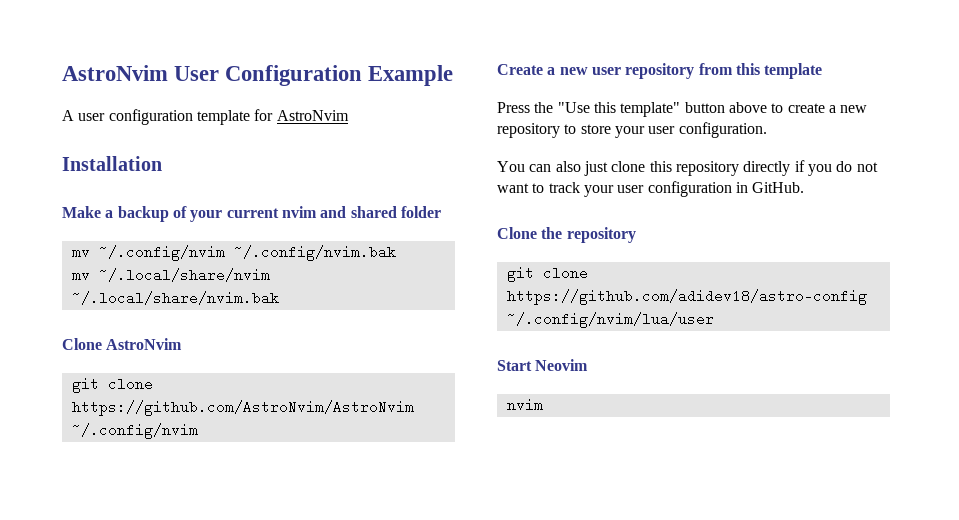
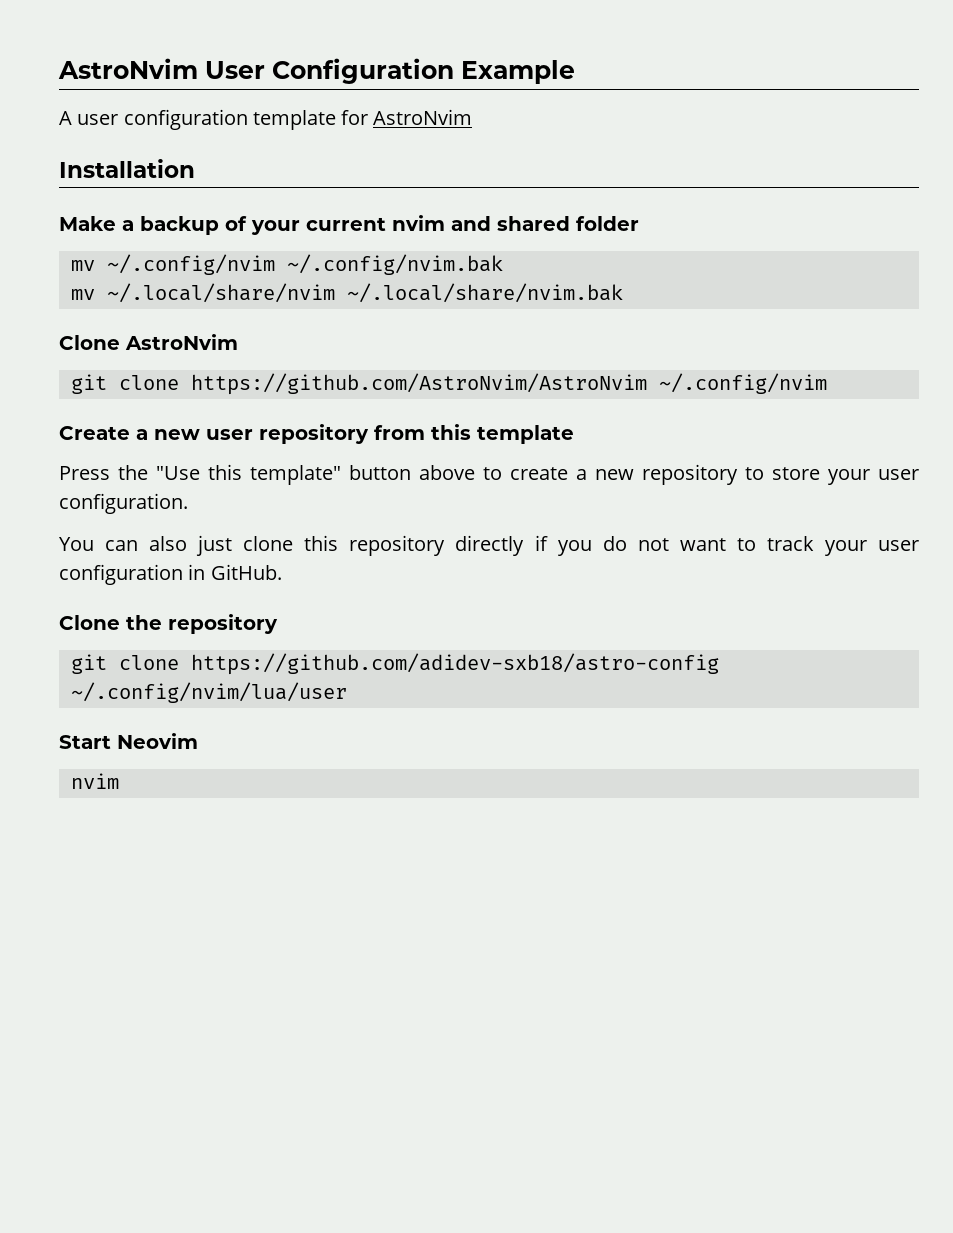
- git clone https://github.com/adidev18/astro-config ~/.config/nvim/lua/user
+ git clone https://github.com/adidev-sxb18/astro-config ~/.config/nvim/lua/user

